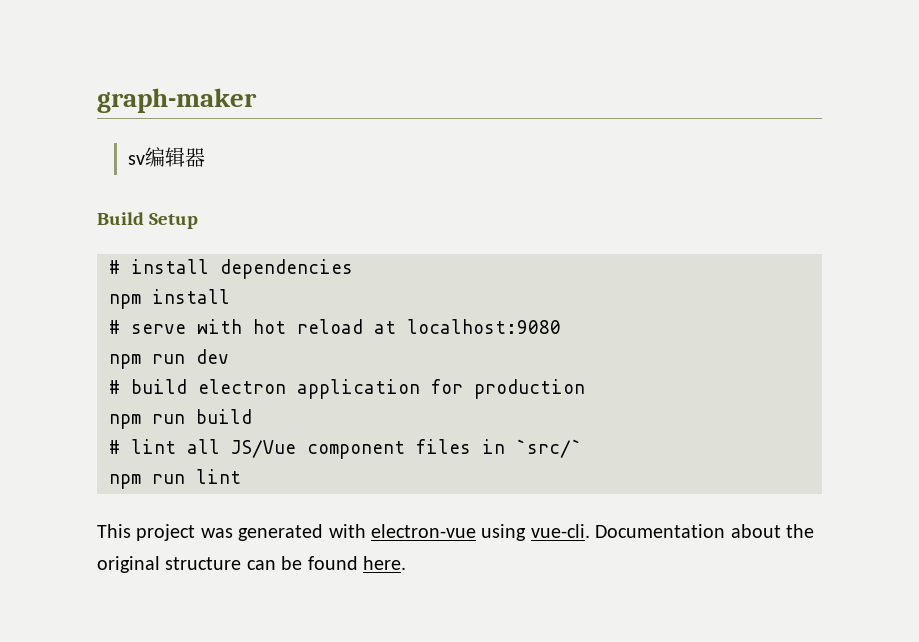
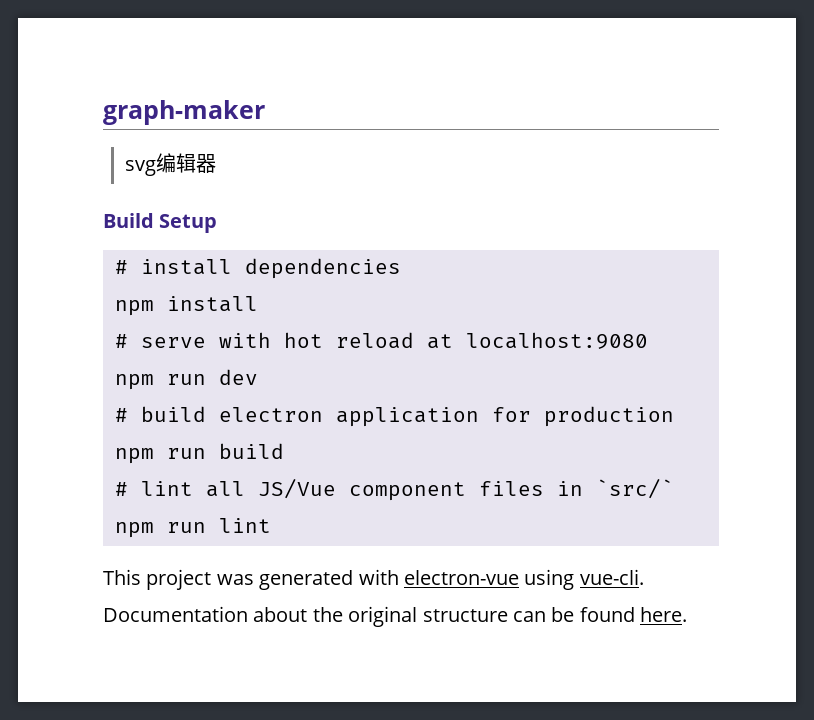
- sv编辑器
+ svg编辑器

